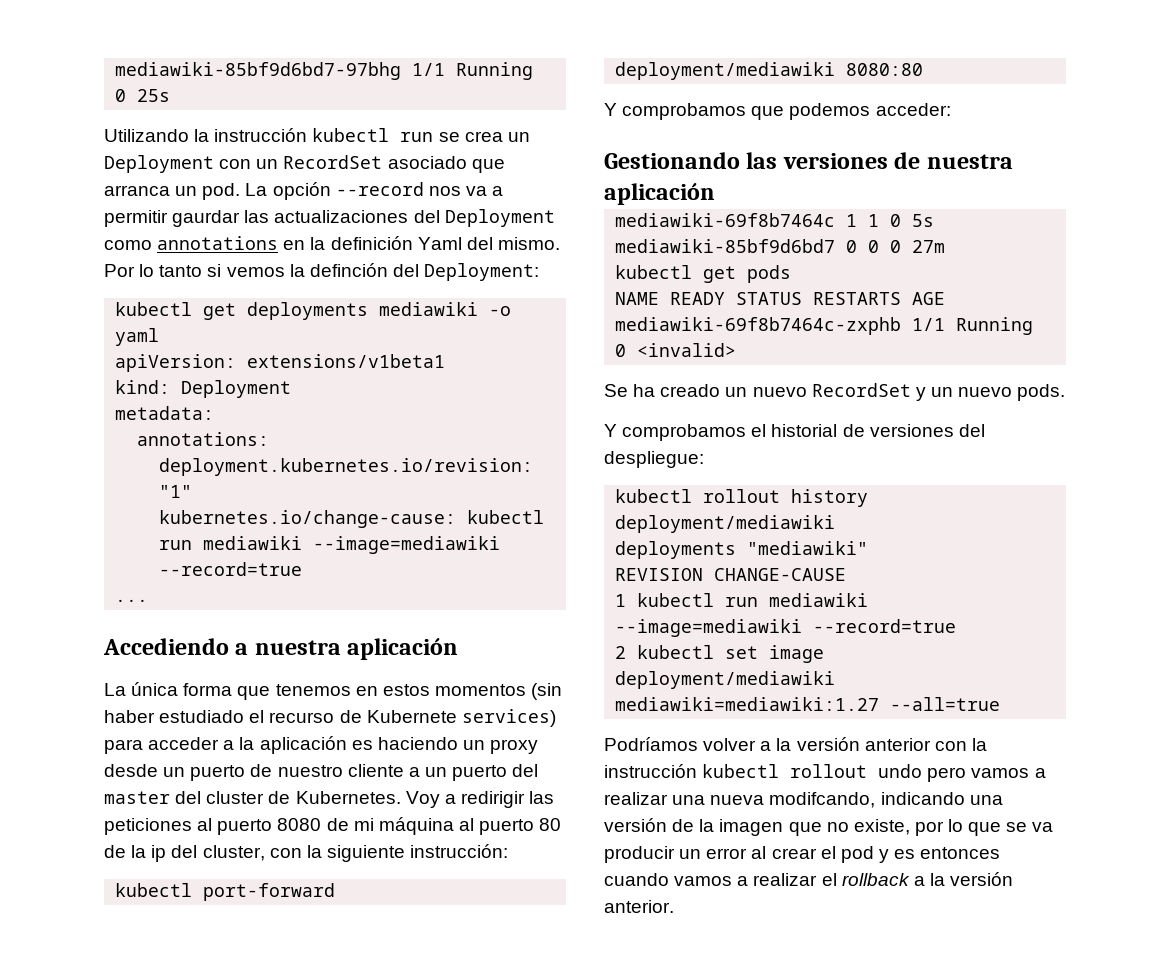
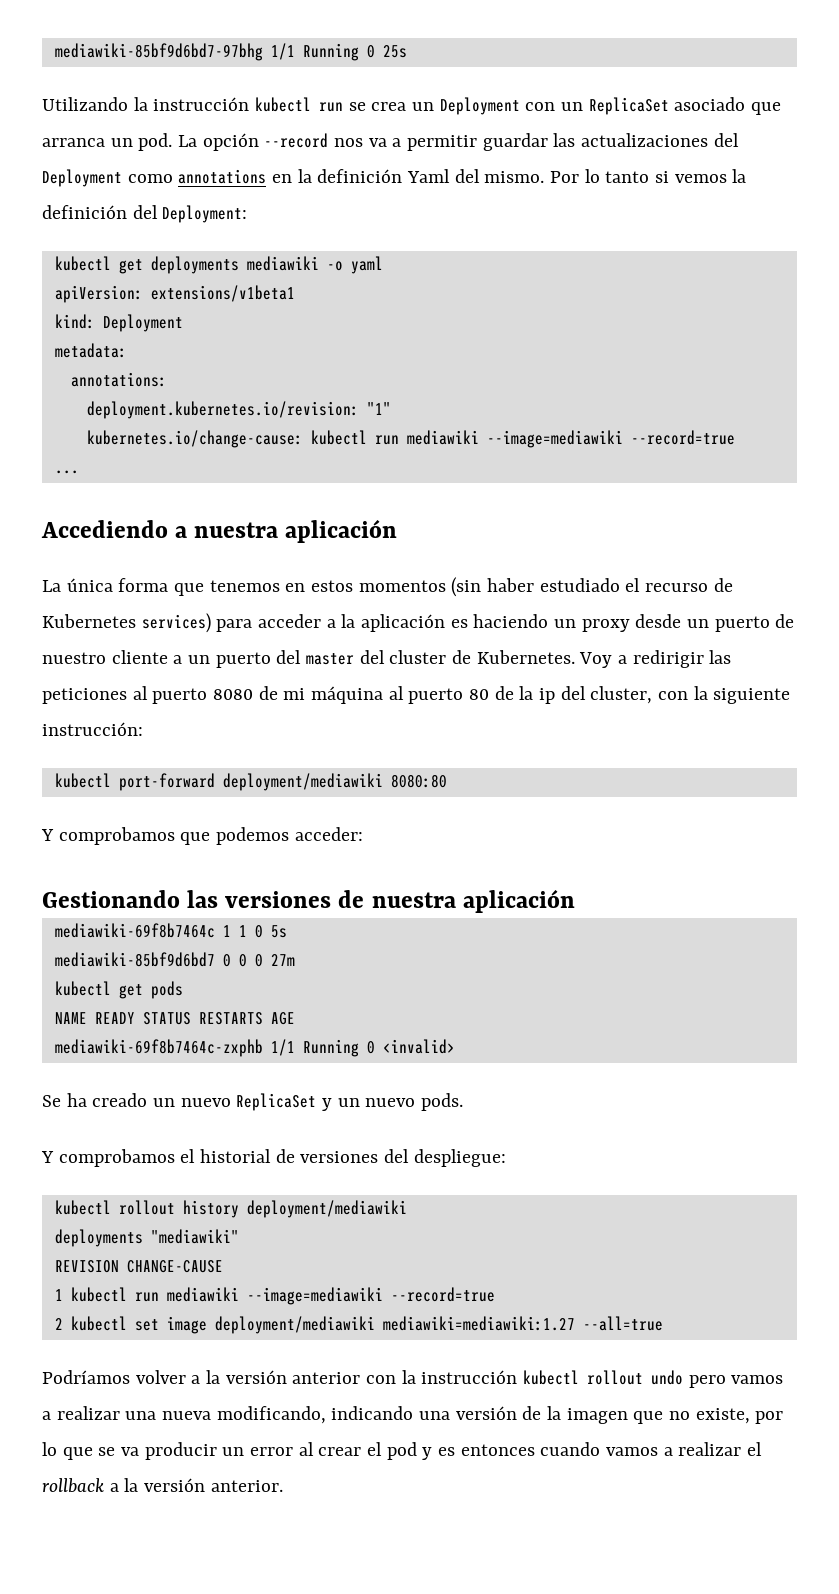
- Utilizando la instrucción kubectl run se crea un Deployment con un RecordSet asociado que arranca un pod.
+ Utilizando la instrucción kubectl run se crea un Deployment con un ReplicaSet asociado que arranca un pod.
- La opción --record nos va a permitir gaurdar las actualizaciones del Deployment como annotations en la definición Yaml del mismo.
+ La opción --record nos va a permitir guardar las actualizaciones del Deployment como annotations en la definición Yaml del mismo.
- Por lo tanto si vemos la definción del Deployment:
+ Por lo tanto si vemos la definición del Deployment:
- La única forma que tenemos en estos momentos (sin haber estudiado el recurso de Kubernete services) para acceder a la aplicación es haciendo un proxy desde un puerto de nuestro cliente a un puerto del master del cluster de Kubernetes.
+ La única forma que tenemos en estos momentos (sin haber estudiado el recurso de Kubernetes services) para acceder a la aplicación es haciendo un proxy desde un puerto de nuestro cliente a un puerto del master del cluster de Kubernetes.
- Se ha creado un nuevo RecordSet y un nuevo pods.
+ Se ha creado un nuevo ReplicaSet y un nuevo pods.
- Podríamos volver a la versión anterior con la instrucción kubectl rollout undo pero vamos a realizar una nueva modifcando, indicando una versión de la imagen que no existe, por lo que se va producir un error al crear el pod y es entonces cuando vamos a realizar el rollback a la versión anterior.
+ Podríamos volver a la versión anterior con la instrucción kubectl rollout undo pero vamos a realizar una nueva modificando, indicando una versión de la imagen que no existe, por lo que se va producir un error al crear el pod y es entonces cuando vamos a realizar el rollback a la versión anterior.

